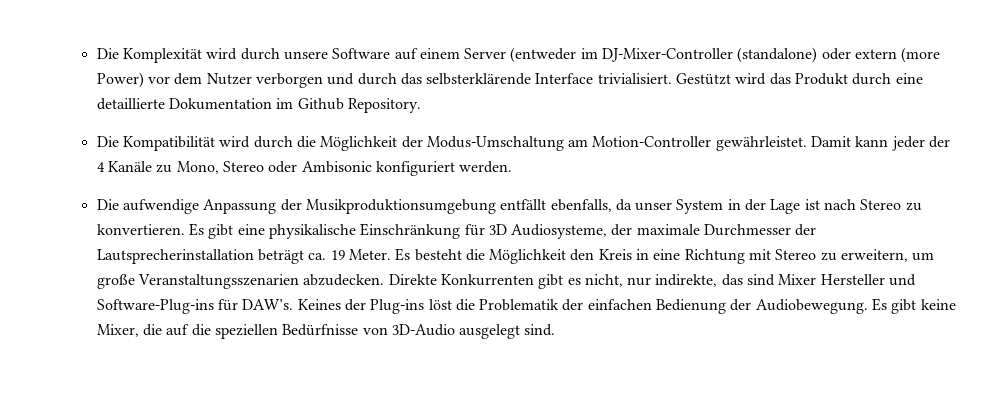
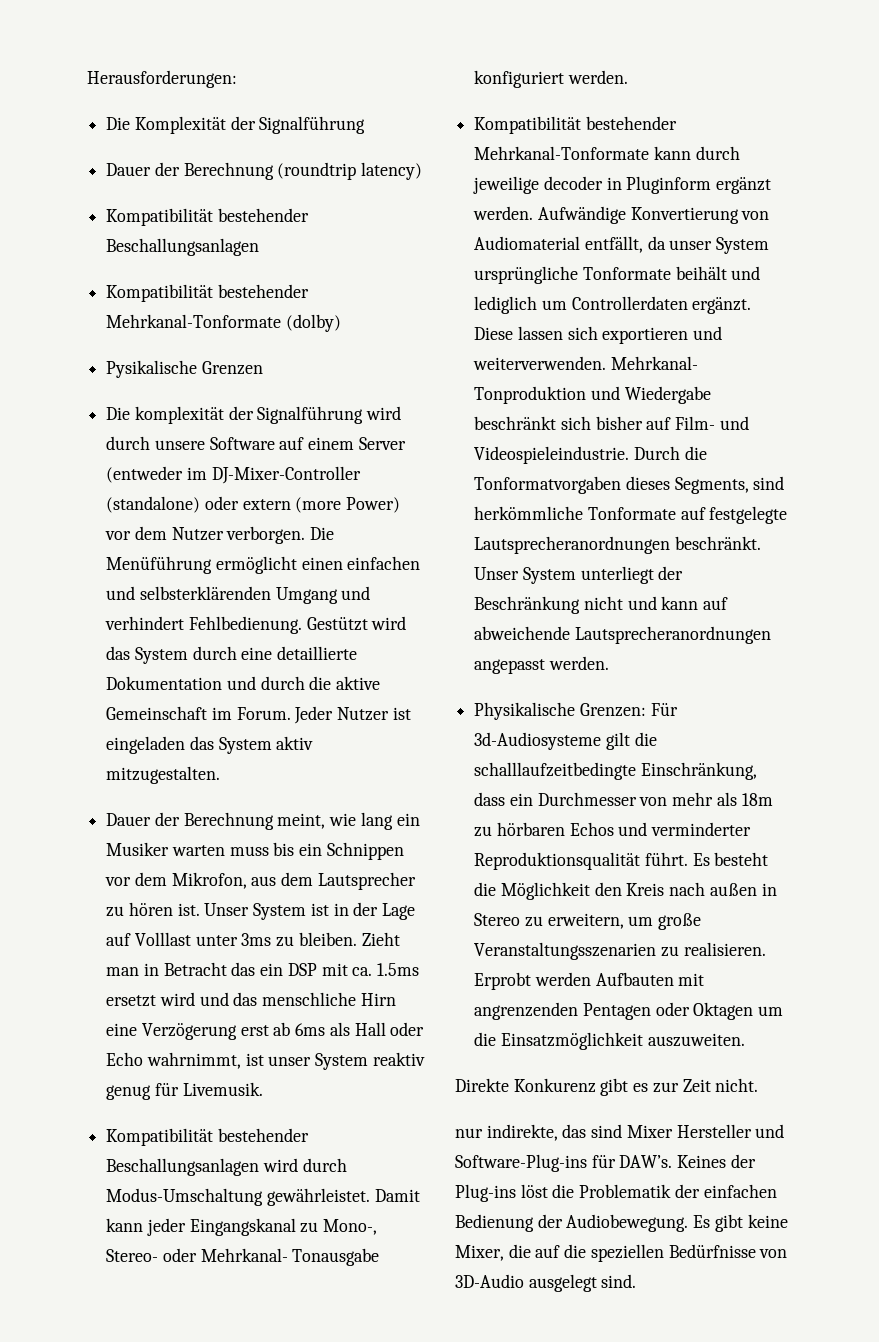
+ Herausforderungen:
- Die Komplexität wird durch unsere Software auf einem Server (entweder im DJ-Mixer-Controller (standalone) oder extern (more Power) vor dem Nutzer verborgen und durch das selbsterklärende Interface trivialisiert.
+ Die Komplexität der Signalführung
+ Dauer der Berechnung (roundtrip latency)
+ Kompatibilität bestehender Beschallungsanlagen
+ Kompatibilität bestehender Mehrkanal-Tonformate (dolby)
+ Pysikalische Grenzen
+ Die komplexität der Signalführung wird durch unsere Software auf einem Server (entweder im DJ-Mixer-Controller (standalone) oder extern (more Power) vor dem Nutzer verborgen. Die Menüführung ermöglicht einen einfachen und selbsterklärenden Umgang und verhindert Fehlbedienung.
- Gestützt wird das Produkt durch eine detaillierte Dokumentation im Github Repository.
- Die Kompatibilität wird durch die Möglichkeit der Modus-Umschaltung am Motion-Controller gewährleistet. Damit kann jeder der 4 Kanäle zu Mono, Stereo oder Ambisonic konfiguriert werden.
- Die aufwendige Anpassung der Musikproduktionsumgebung entfällt ebenfalls, da unser System in der Lage ist nach Stereo zu konvertieren. Es gibt eine physikalische Einschränkung für 3D Audiosysteme, der maximale Durchmesser der Lautsprecherinstallation beträgt ca. 19 Meter.
+ Gestützt wird das System durch eine detaillierte Dokumentation und durch die aktive Gemeinschaft im Forum. Jeder Nutzer ist eingeladen das System aktiv mitzugestalten.
+ Dauer der Berechnung meint, wie lang ein Musiker warten muss bis ein Schnippen vor dem Mikrofon, aus dem Lautsprecher zu hören ist. Unser System ist in der Lage auf Volllast unter 3ms zu bleiben. Zieht man in Betracht das ein DSP mit ca. 1.5ms ersetzt wird und das menschliche Hirn eine Verzögerung erst ab 6ms als Hall oder Echo wahrnimmt, ist unser System reaktiv genug für Livemusik.
+ Kompatibilität bestehender Beschallungsanlagen wird durch Modus-Umschaltung gewährleistet. Damit kann jeder Eingangskanal zu Mono-, Stereo- oder Mehrkanal- Tonausgabe konfiguriert werden.
+ Kompatibilität bestehender Mehrkanal-Tonformate kann durch jeweilige decoder in Pluginform ergänzt werden. Aufwändige Konvertierung von Audiomaterial entfällt, da unser System ursprüngliche Tonformate beihält und lediglich um Controllerdaten ergänzt. Diese lassen sich exportieren und weiterverwenden. Mehrkanal- Tonproduktion und Wiedergabe beschränkt sich bisher auf Film- und Videospieleindustrie. Durch die Tonformatvorgaben dieses Segments, sind herkömmliche Tonformate auf festgelegte Lautsprecheranordnungen beschränkt. Unser System unterliegt der Beschränkung nicht und kann auf abweichende Lautsprecheranordnungen angepasst werden.
+ Physikalische Grenzen: Für 3d-Audiosysteme gilt die schalllaufzeitbedingte Einschränkung, dass ein Durchmesser von mehr als 18m zu hörbaren Echos und verminderter Reproduktionsqualität führt.
- Es besteht die Möglichkeit den Kreis in eine Richtung mit Stereo zu erweitern, um große Veranstaltungsszenarien abzudecken. Direkte Konkurrenten gibt es nicht, nur indirekte, das sind Mixer Hersteller und Software-Plug-ins für DAW’s.
+ Es besteht die Möglichkeit den Kreis nach außen in Stereo zu erweitern, um große Veranstaltungsszenarien zu realisieren. Erprobt werden Aufbauten mit angrenzenden Pentagen oder Oktagen um die Einsatzmöglichkeit auszuweiten.
+ Direkte Konkurenz gibt es zur Zeit nicht.
+ nur indirekte, das sind Mixer Hersteller und Software-Plug-ins für DAW’s.

